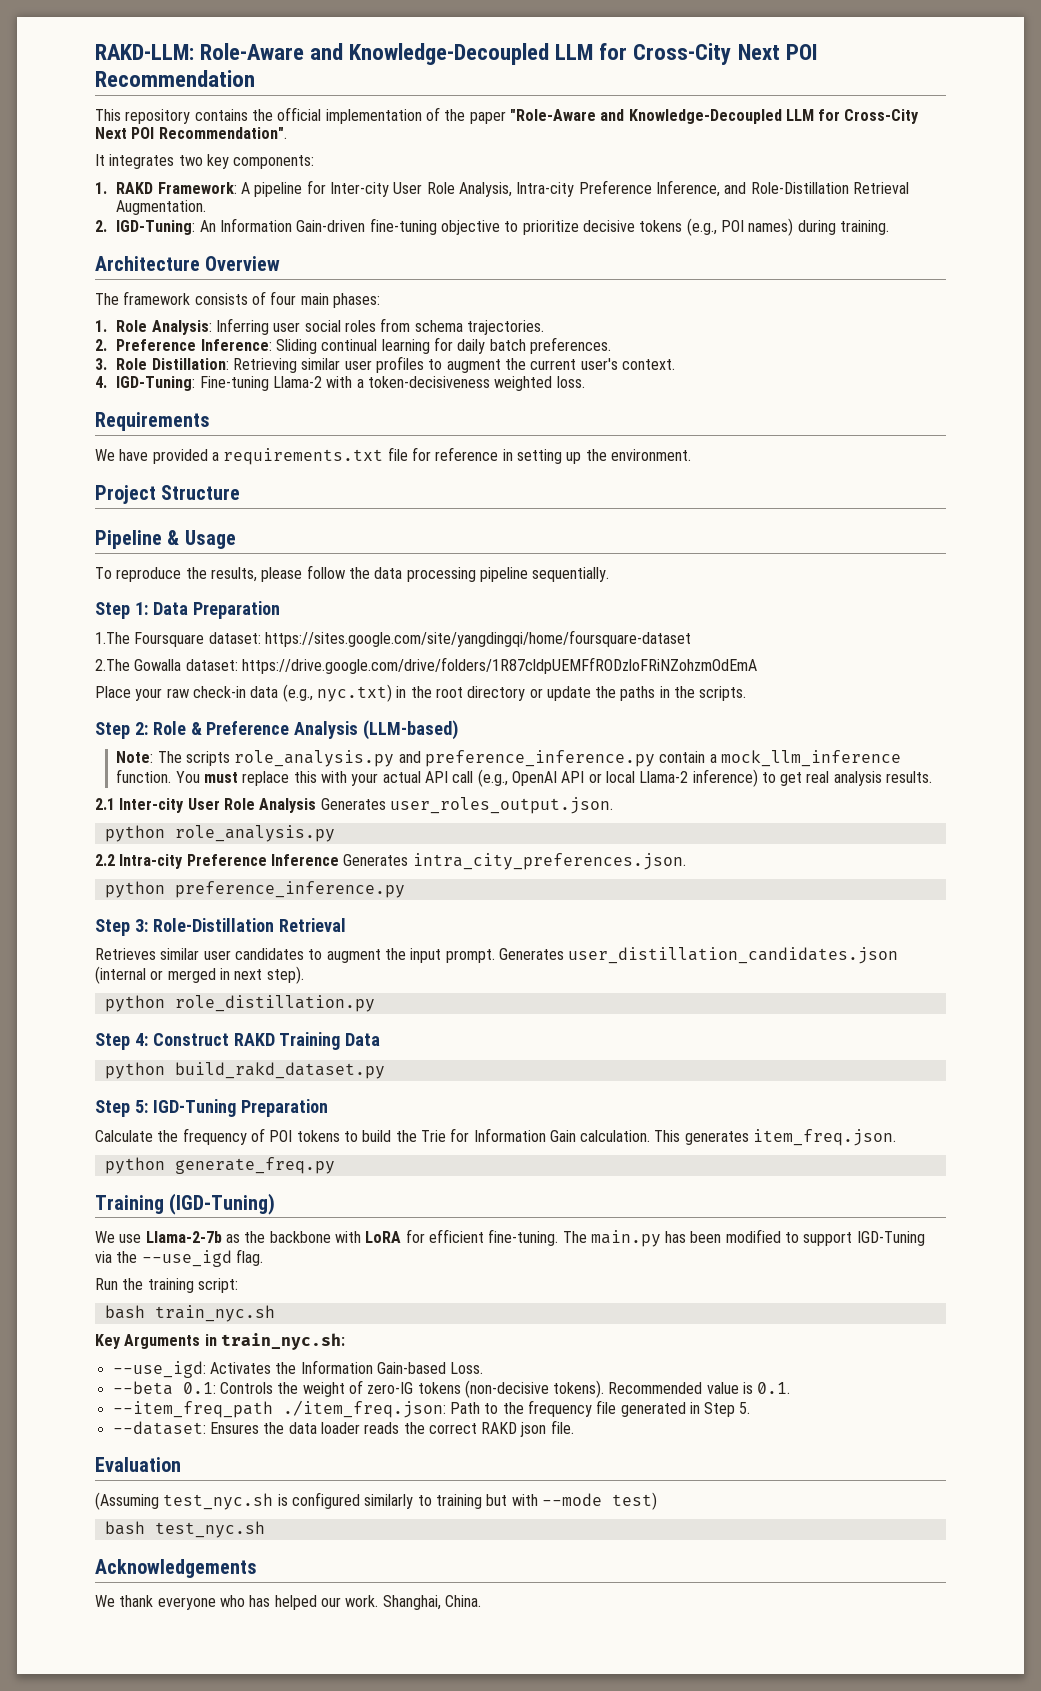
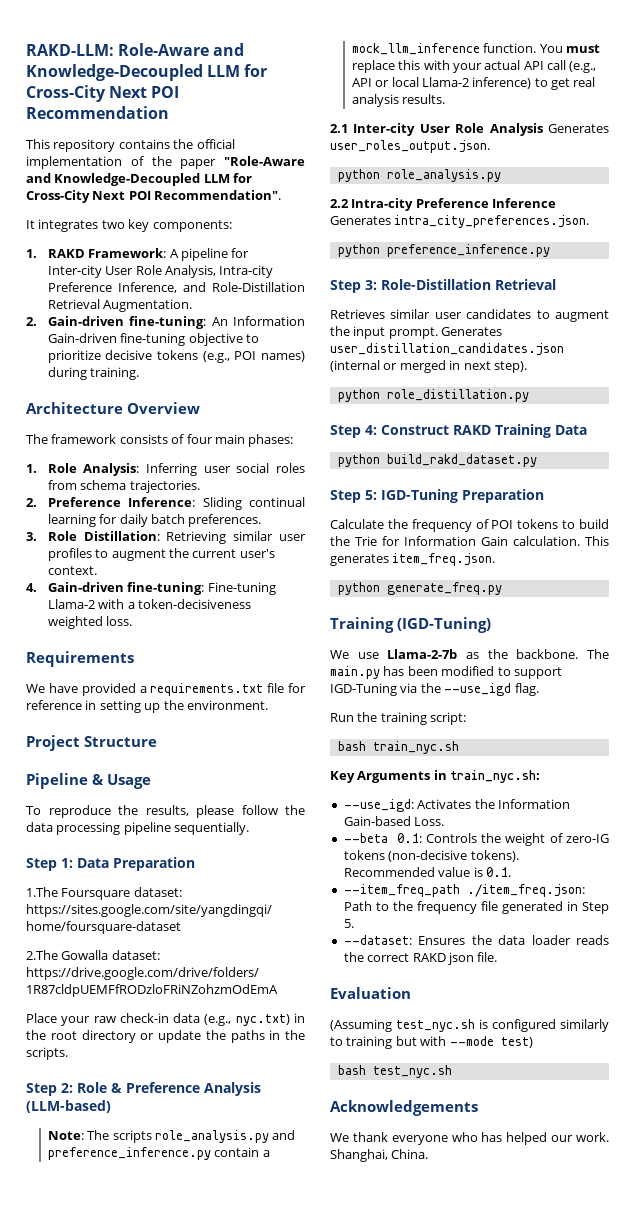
- 2. IGD-Tuning: An Information Gain-driven fine-tuning objective to prioritize decisive tokens (e.g., POI names) during training.
+ 2. Gain-driven fine-tuning: An Information Gain-driven fine-tuning objective to prioritize decisive tokens (e.g., POI names) during training.
- 4. IGD-Tuning: Fine-tuning Llama-2 with a token-decisiveness weighted loss.
+ 4. Gain-driven fine-tuning: Fine-tuning Llama-2 with a token-decisiveness weighted loss.
- You must replace this with your actual API call (e.g., OpenAI API or local Llama-2 inference) to get real analysis results.
+ You must replace this with your actual API call (e.g., API or local Llama-2 inference) to get real analysis results.
- We use Llama-2-7b as the backbone with LoRA for efficient fine-tuning.
+ We use Llama-2-7b as the backbone.

